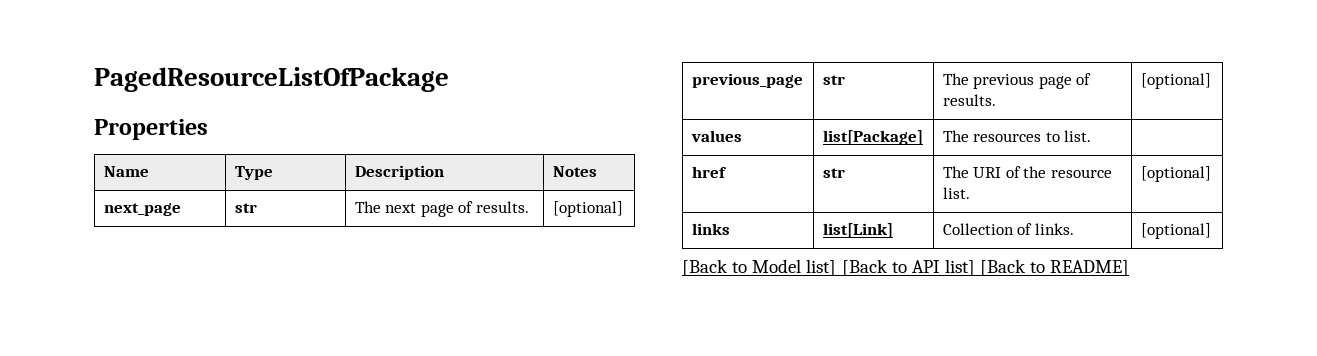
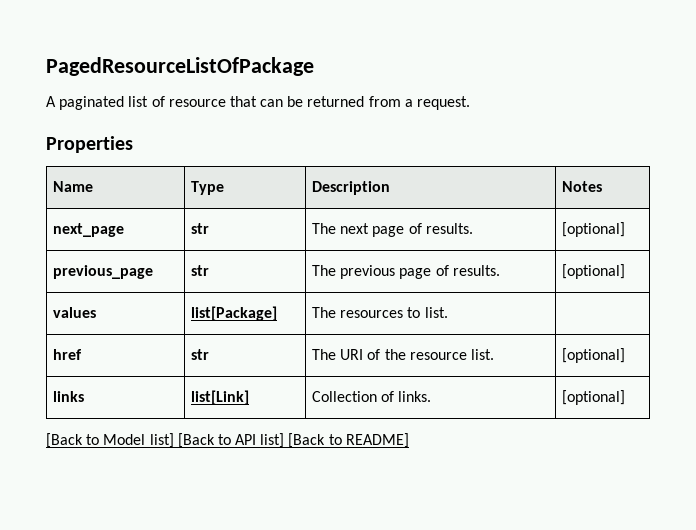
+ A paginated list of resource that can be returned from a request.

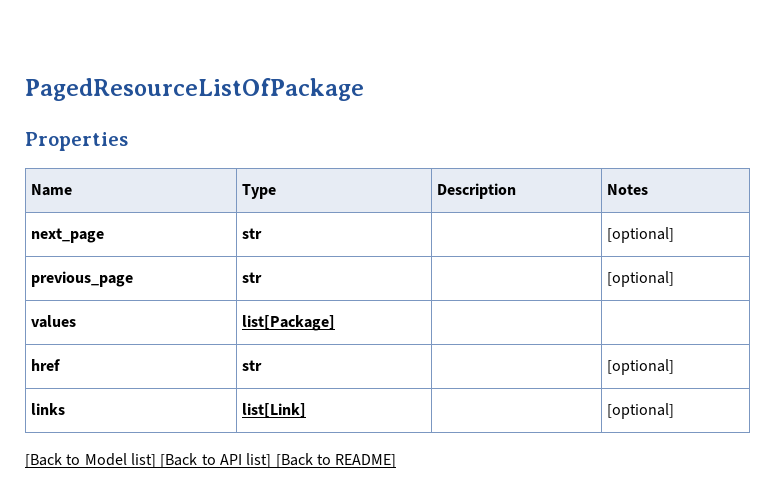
- A paginated list of resource that can be returned from a request.
- next_page | str | The next page of results. | [optional]
- previous_page | str | The previous page of results. | [optional]
- values | list[Package] | The resources to list. |
- href | str | The URI of the resource list. | [optional]
+ next_page | str | | [optional]
+ previous_page | str | | [optional]
+ values | list[Package] | |
+ href | str | | [optional]
- links | list[Link] | Collection of links. | [optional]
+ links | list[Link] | | [optional]

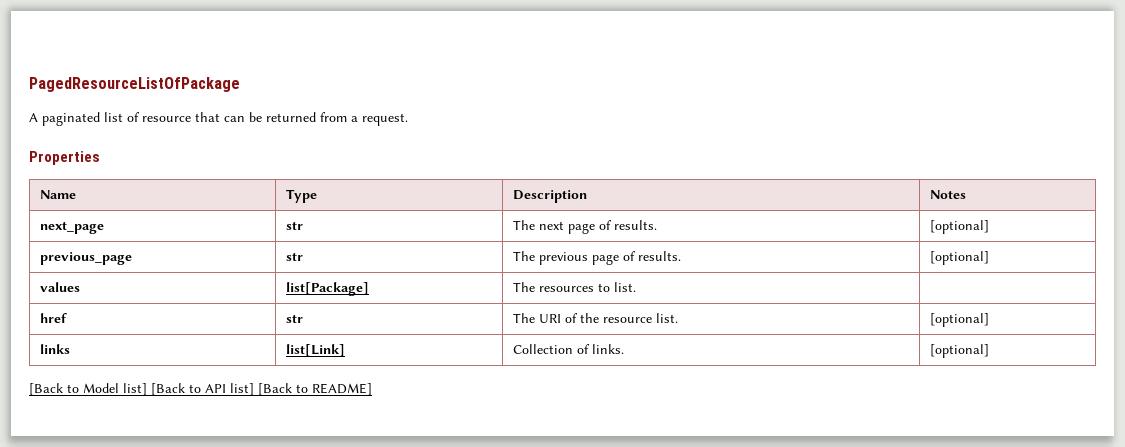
+ A paginated list of resource that can be returned from a request.
- next_page | str | | [optional]
- previous_page | str | | [optional]
- values | list[Package] | |
- href | str | | [optional]
+ next_page | str | The next page of results. | [optional]
+ previous_page | str | The previous page of results. | [optional]
+ values | list[Package] | The resources to list. |
+ href | str | The URI of the resource list. | [optional]
- links | list[Link] | | [optional]
+ links | list[Link] | Collection of links. | [optional]

